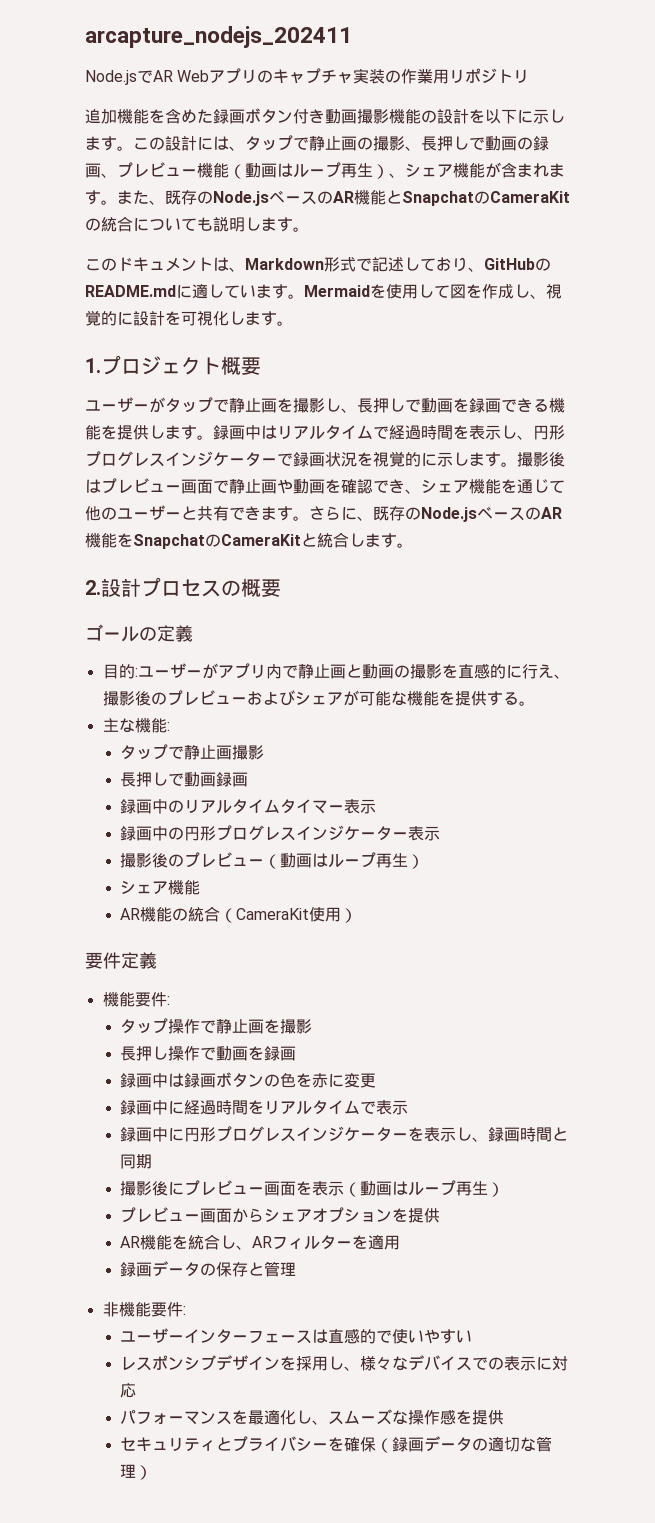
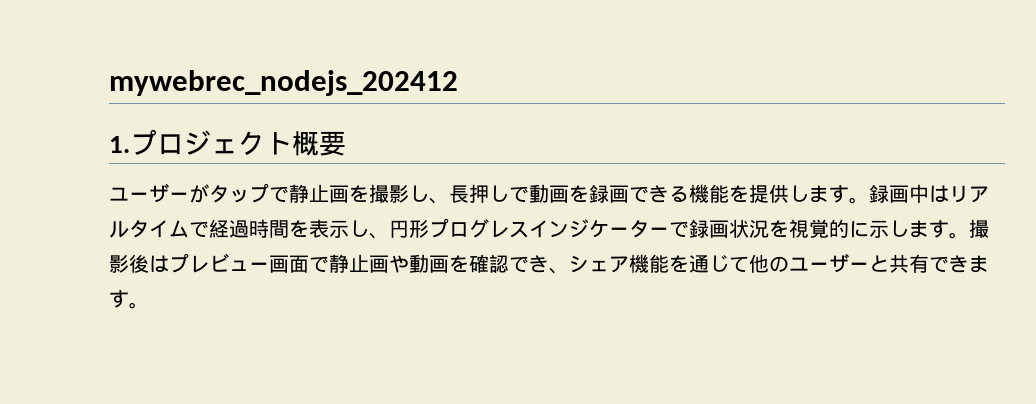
- arcapture_nodejs_202411
- Node.jsでAR Webアプリのキャプチャ実装の作業用リポジトリ
- 追加機能を含めた録画ボタン付き動画撮影機能の設計を以下に示します。この設計には、タップで静止画の撮影、長押しで動画の録画、プレビュー機能（動画はループ再生）、シェア機能が含まれます。また、既存のNode.jsベースのAR機能とSnapchatのCameraKitの統合についても説明します。
- このドキュメントは、Markdown形式で記述しており、GitHubのREADME.mdに適しています。Mermaidを使用して図を作成し、視覚的に設計を可視化します。
+ mywebrec_nodejs_202412
- さらに、既存のNode.jsベースのAR機能をSnapchatのCameraKitと統合します。
- 2.設計プロセスの概要
- ゴールの定義
- 目的:ユーザーがアプリ内で静止画と動画の撮影を直感的に行え、撮影後のプレビューおよびシェアが可能な機能を提供する。
- 主な機能:
- タップで静止画撮影
- 長押しで動画録画
- 録画中のリアルタイムタイマー表示
- 録画中の円形プログレスインジケーター表示
- 撮影後のプレビュー（動画はループ再生）
- シェア機能
- AR機能の統合（CameraKit使用）
- 要件定義
- 機能要件:
- タップ操作で静止画を撮影
- 長押し操作で動画を録画
- 録画中は録画ボタンの色を赤に変更
- 録画中に経過時間をリアルタイムで表示
- 録画中に円形プログレスインジケーターを表示し、録画時間と同期
- 撮影後にプレビュー画面を表示（動画はループ再生）
- プレビュー画面からシェアオプションを提供
- AR機能を統合し、ARフィルターを適用
- 録画データの保存と管理
- 非機能要件:
- ユーザーインターフェースは直感的で使いやすい
- レスポンシブデザインを採用し、様々なデバイスでの表示に対応
- パフォーマンスを最適化し、スムーズな操作感を提供
- セキュリティとプライバシーを確保（録画データの適切な管理）

